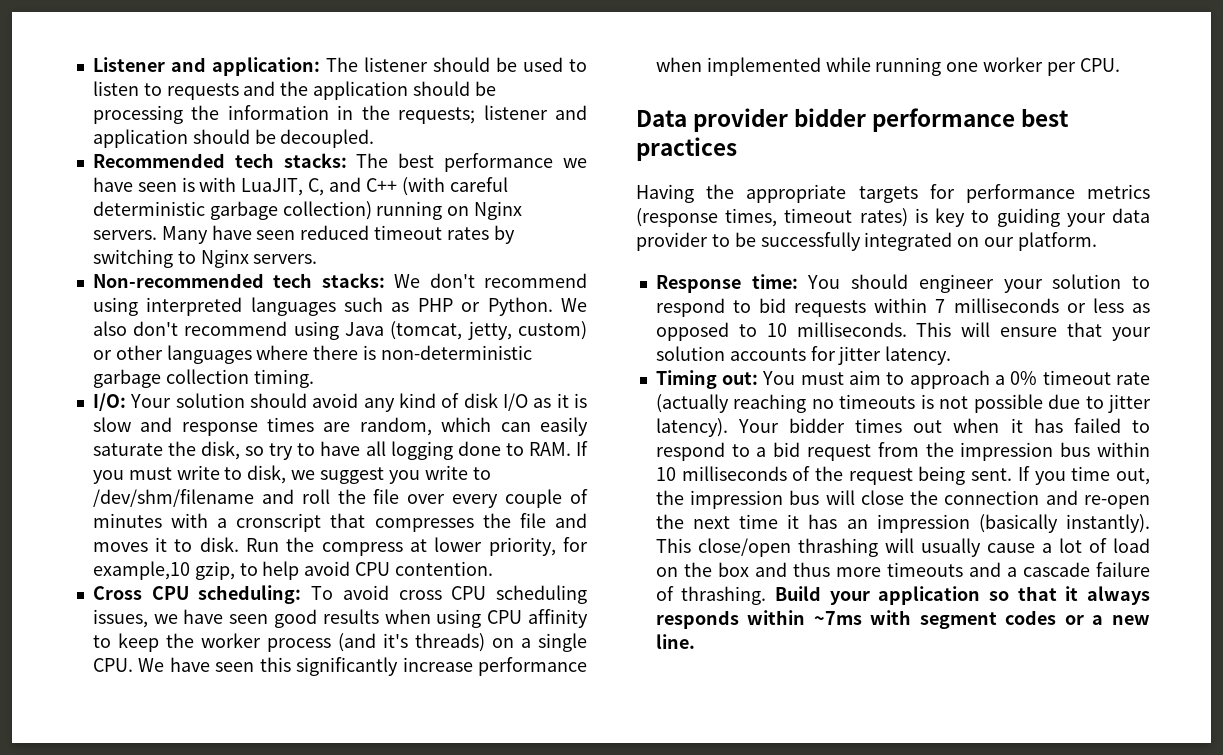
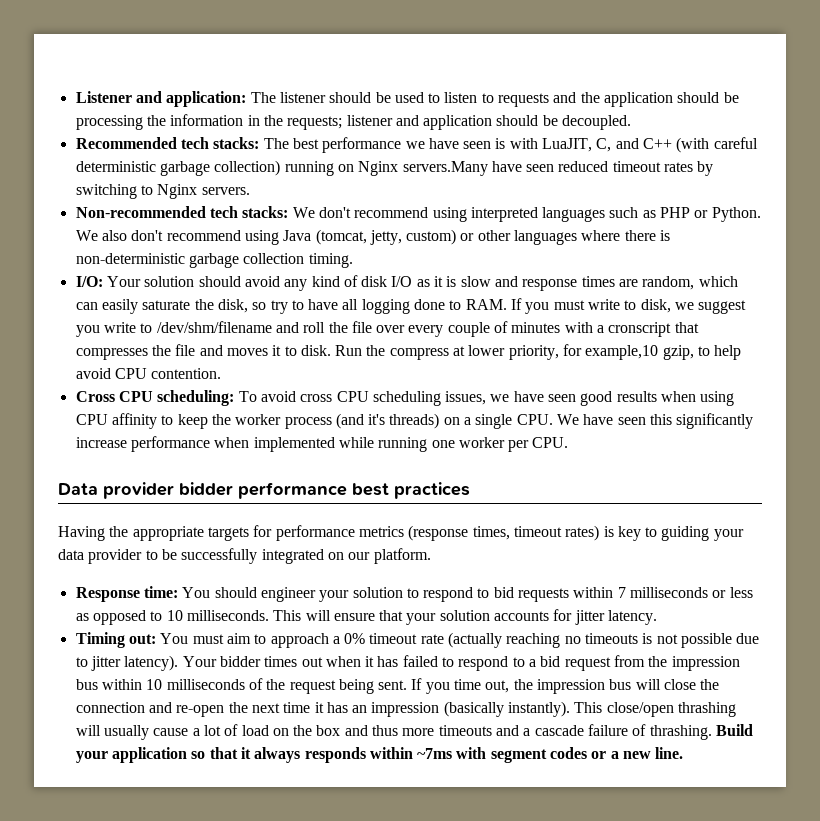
- Recommended tech stacks: The best performance we have seen is with LuaJIT, C, and C++ (with careful deterministic garbage collection) running on Nginx servers. Many have seen reduced timeout rates by switching to Nginx servers.
+ Recommended tech stacks: The best performance we have seen is with LuaJIT, C, and C++ (with careful deterministic garbage collection) running on Nginx servers.Many have seen reduced timeout rates by switching to Nginx servers.

